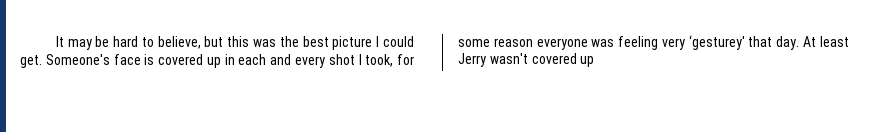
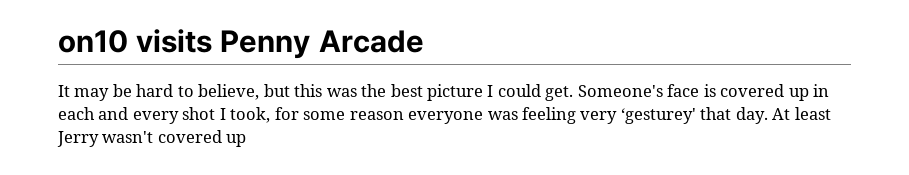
+ on10 visits Penny Arcade

